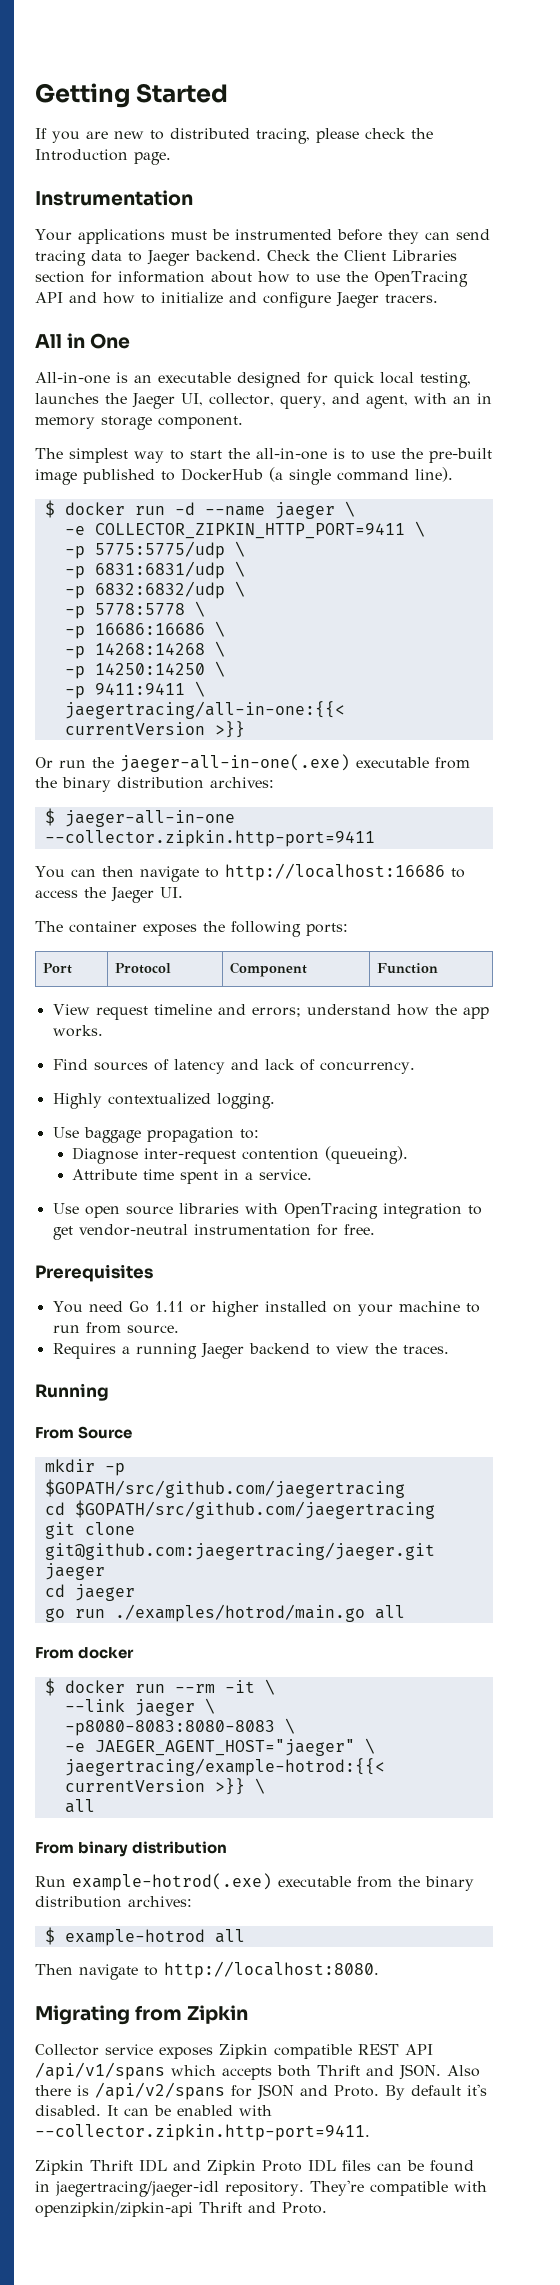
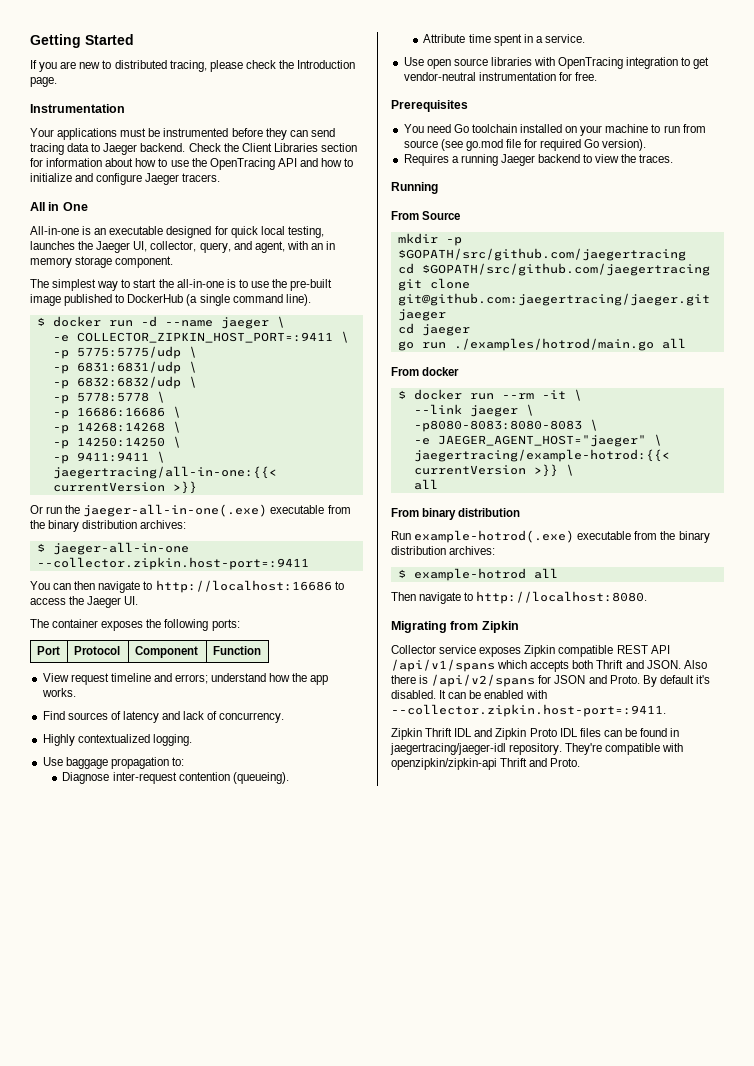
- -e COLLECTOR_ZIPKIN_HTTP_PORT=9411 \
+ -e COLLECTOR_ZIPKIN_HOST_PORT=:9411 \
- $ jaeger-all-in-one --collector.zipkin.http-port=9411
+ $ jaeger-all-in-one --collector.zipkin.host-port=:9411
- You need Go 1.11 or higher installed on your machine to run from source.
+ You need Go toolchain installed on your machine to run from source (see go.mod file for required Go version).
- It can be enabled with --collector.zipkin.http-port=9411.
+ It can be enabled with --collector.zipkin.host-port=:9411.

